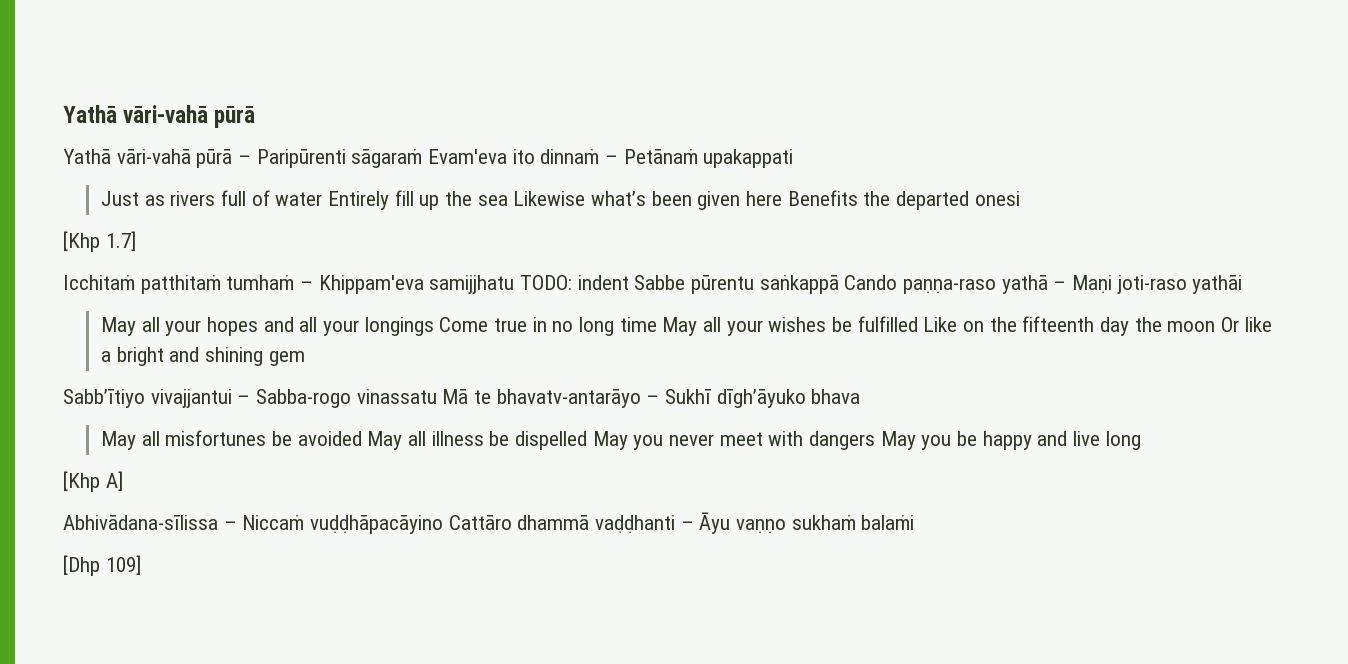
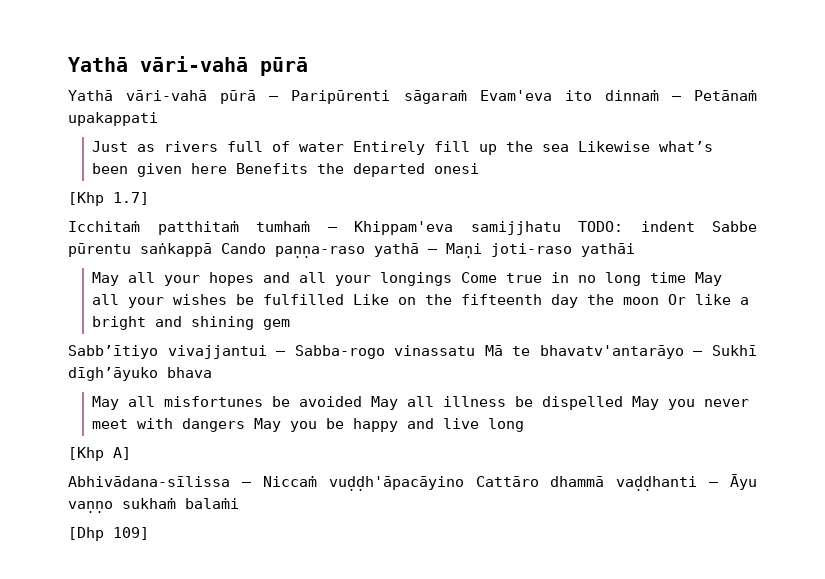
- Sabb’ītiyo vivajjantui – Sabba-rogo vinassatu Mā te bhavatv-antarāyo – Sukhī dīgh’āyuko bhava
+ Sabb’ītiyo vivajjantui – Sabba-rogo vinassatu Mā te bhavatv'antarāyo – Sukhī dīgh’āyuko bhava
- Abhivādana-sīlissa – Niccaṁ vuḍḍhāpacāyino Cattāro dhammā vaḍḍhanti – Āyu vaṇṇo sukhaṁ balaṁi
+ Abhivādana-sīlissa – Niccaṁ vuḍḍh'āpacāyino Cattāro dhammā vaḍḍhanti – Āyu vaṇṇo sukhaṁ balaṁi

